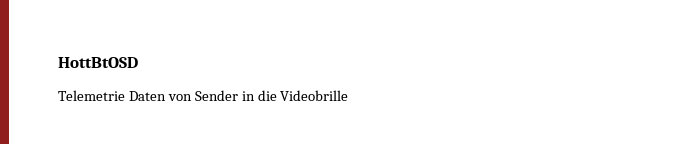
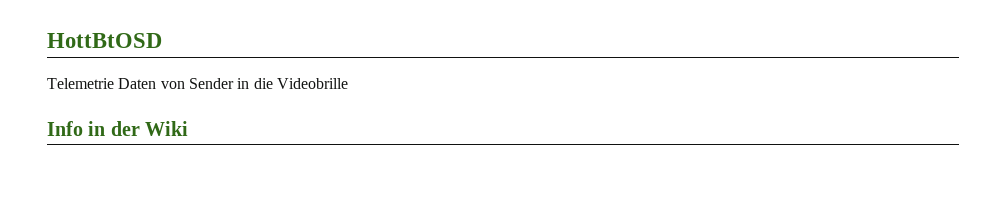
+ Info in der Wiki

